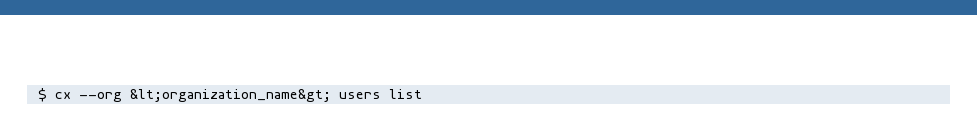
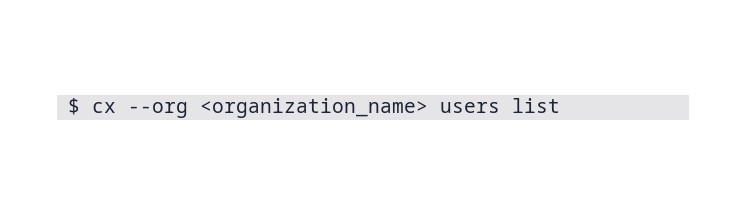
- $ cx --org &lt;organization_name&gt; users list
+ $ cx --org <organization_name> users list

